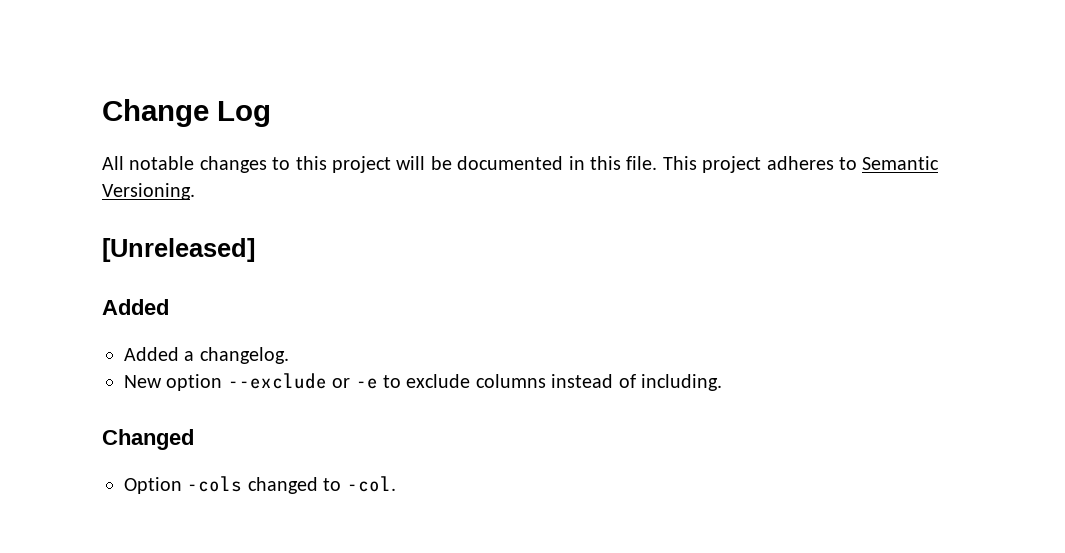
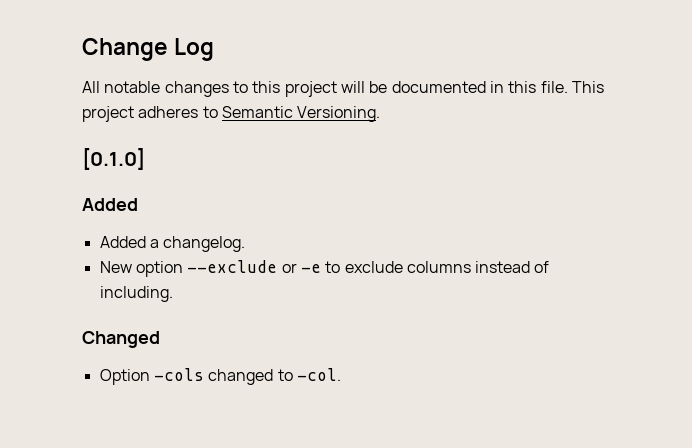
- [Unreleased]
+ [0.1.0]

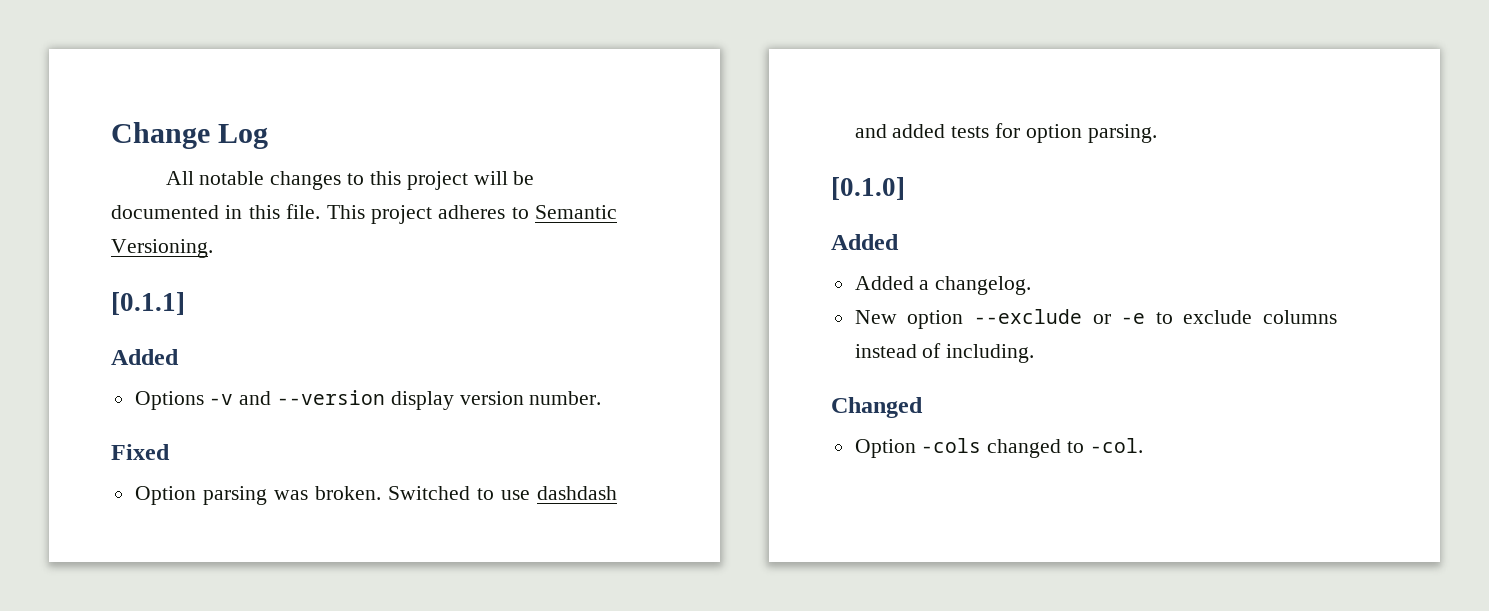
+ [0.1.1]
+ Added
+ Options -v and --version display version number.
+ Fixed
+ Option parsing was broken. Switched to use dashdash and added tests for option parsing.

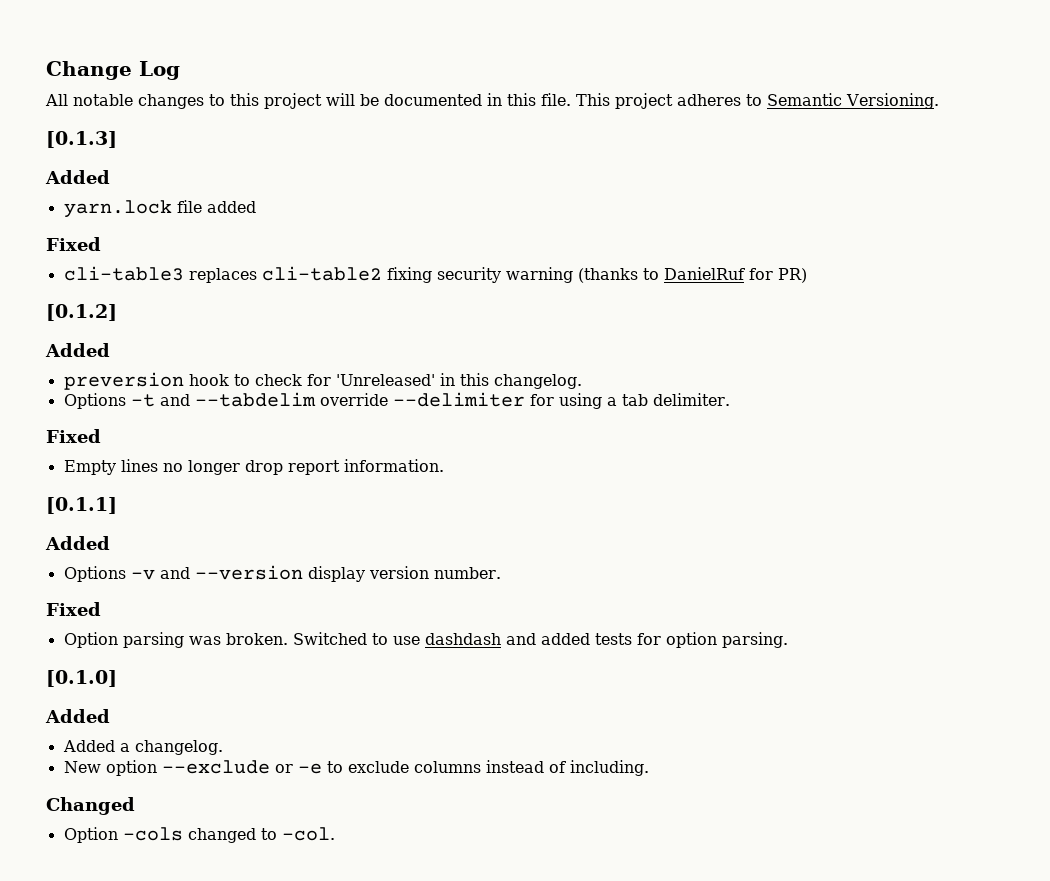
+ [0.1.3]
+ Added
+ yarn.lock file added
+ Fixed
+ cli-table3 replaces cli-table2 fixing security warning (thanks to DanielRuf for PR)
+ [0.1.2]
+ Added
+ preversion hook to check for 'Unreleased' in this changelog.
+ Options -t and --tabdelim override --delimiter for using a tab delimiter.
+ Fixed
+ Empty lines no longer drop report information.

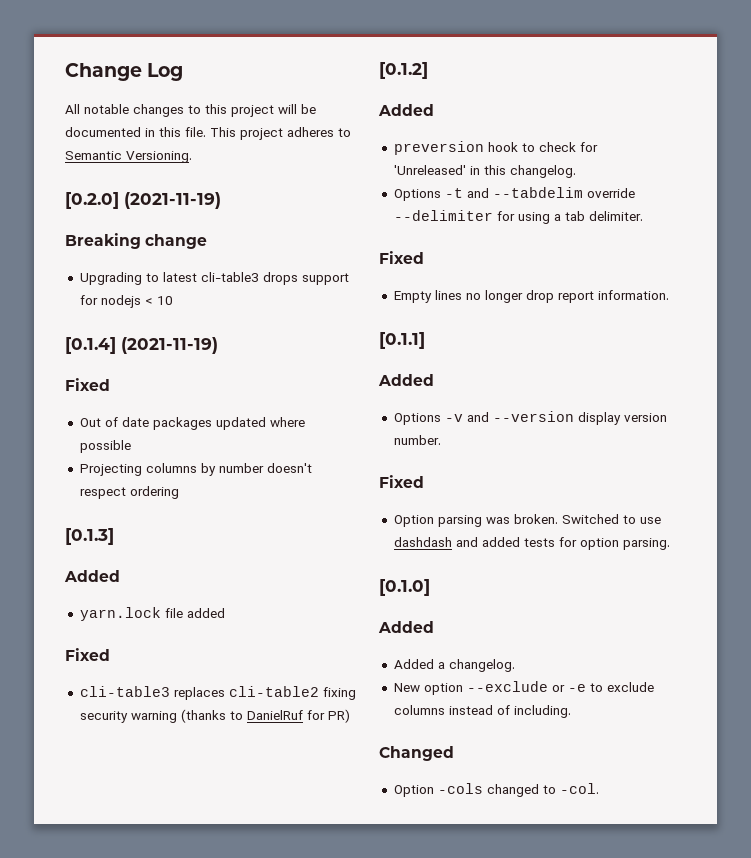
+ [0.2.0] (2021-11-19)
+ Breaking change
+ Upgrading to latest cli-table3 drops support for nodejs < 10
+ [0.1.4] (2021-11-19)
+ Fixed
+ Out of date packages updated where possible
+ Projecting columns by number doesn't respect ordering

